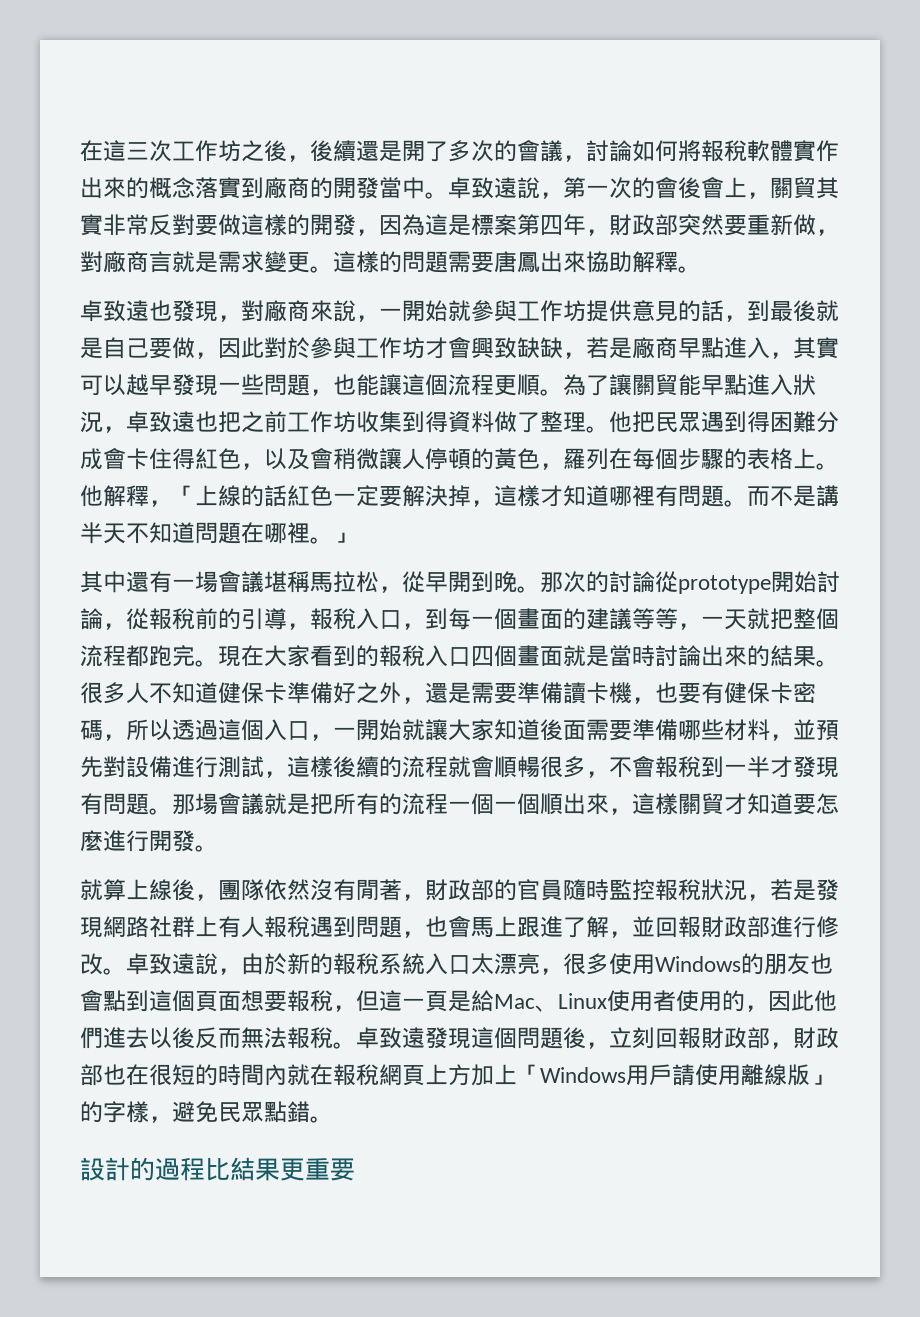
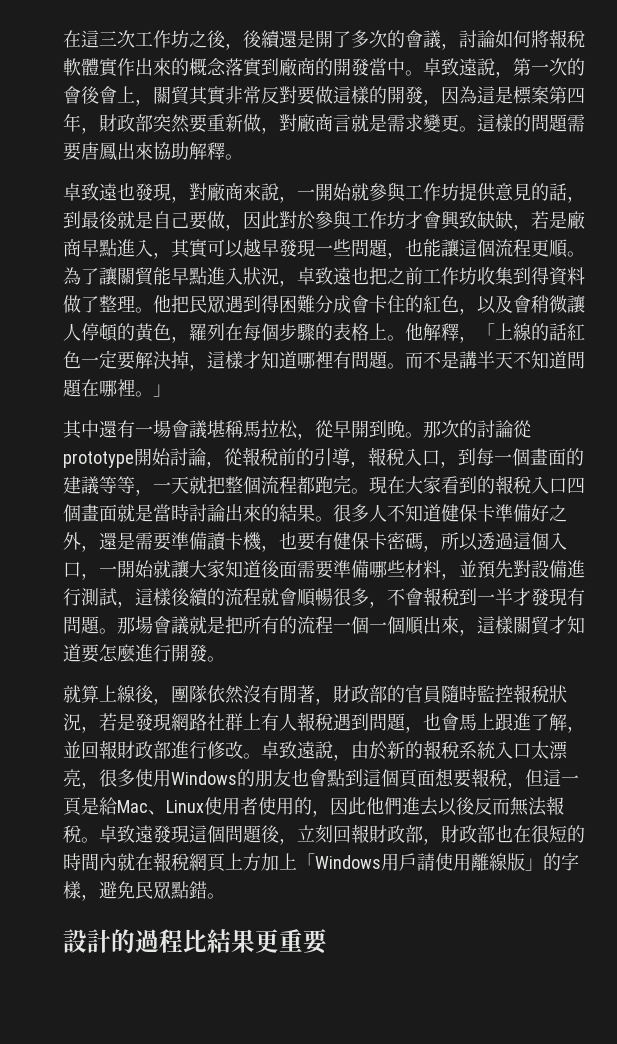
- 他把民眾遇到得困難分成會卡住得紅色，以及會稍微讓人停頓的黃色，羅列在每個步驟的表格上。
+ 他把民眾遇到得困難分成會卡住的紅色，以及會稍微讓人停頓的黃色，羅列在每個步驟的表格上。

